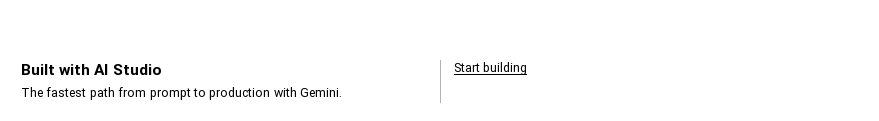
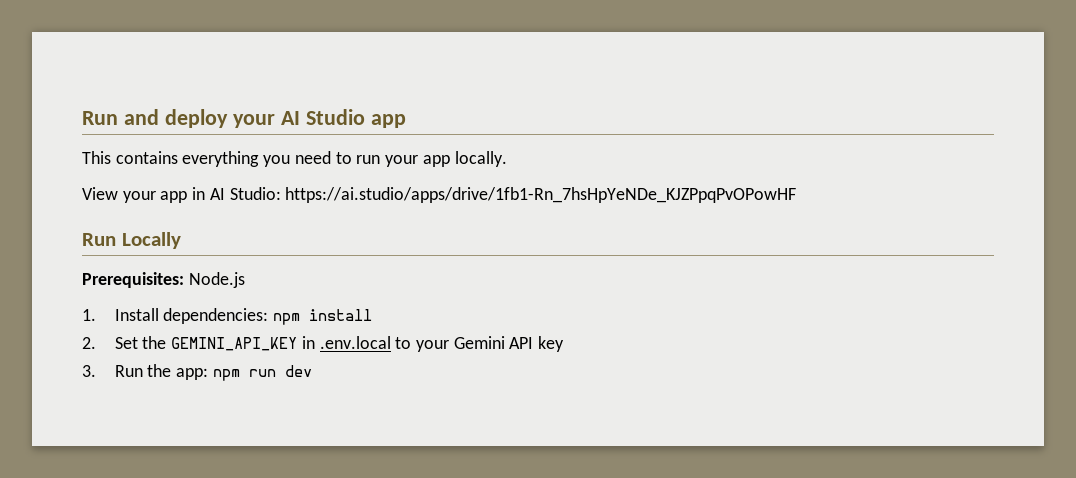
- Built with AI Studio
- The fastest path from prompt to production with Gemini.
- Start building
+ Run and deploy your AI Studio app
+ This contains everything you need to run your app locally.
+ View your app in AI Studio: https://ai.studio/apps/drive/1fb1-Rn_7hsHpYeNDe_KJZPpqPvOPowHF
+ Run Locally
+ Prerequisites: Node.js
+ 1. Install dependencies: npm install
+ 2. Set the GEMINI_API_KEY in .env.local to your Gemini API key
+ 3. Run the app: npm run dev

